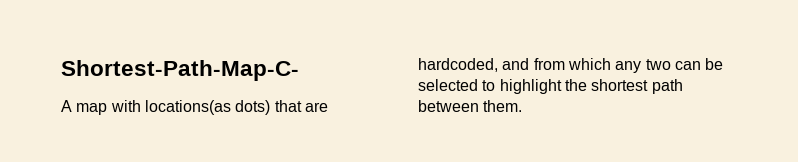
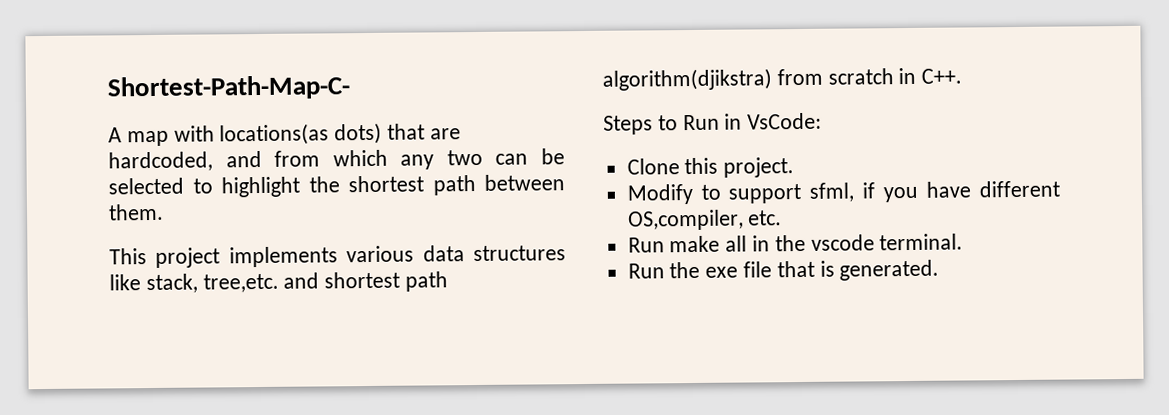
+ This project implements various data structures like stack, tree,etc. and shortest path algorithm(djikstra) from scratch in C++.
+ Steps to Run in VsCode:
+ Clone this project.
+ Modify to support sfml, if you have different OS,compiler, etc.
+ Run make all in the vscode terminal.
+ Run the exe file that is generated.

